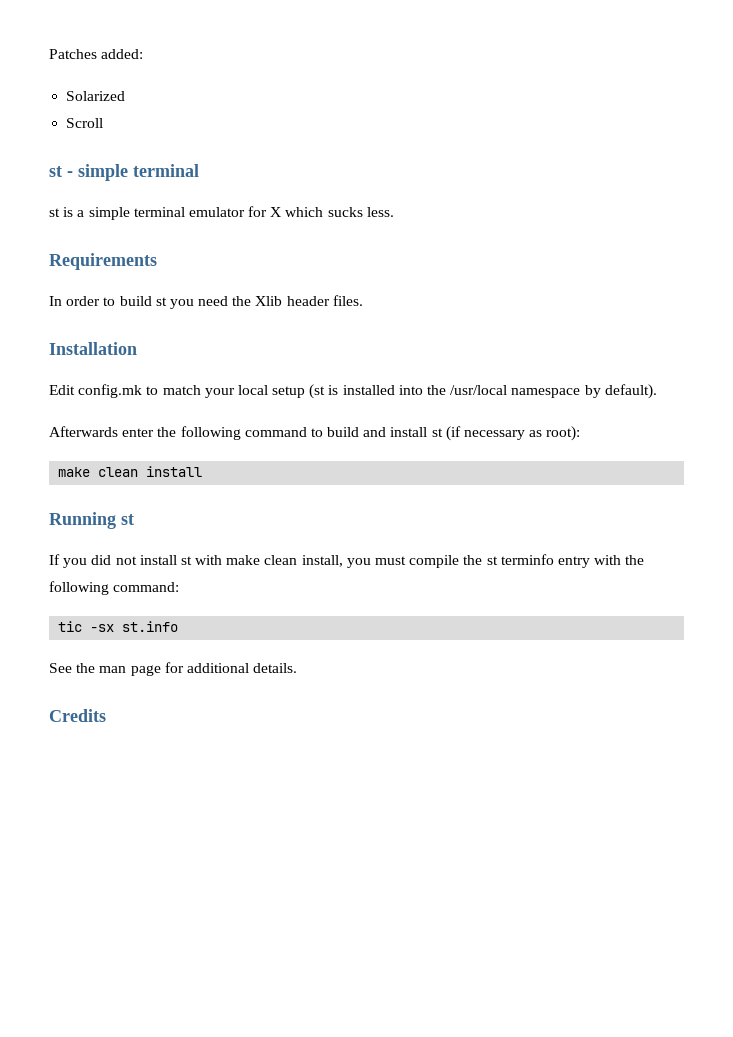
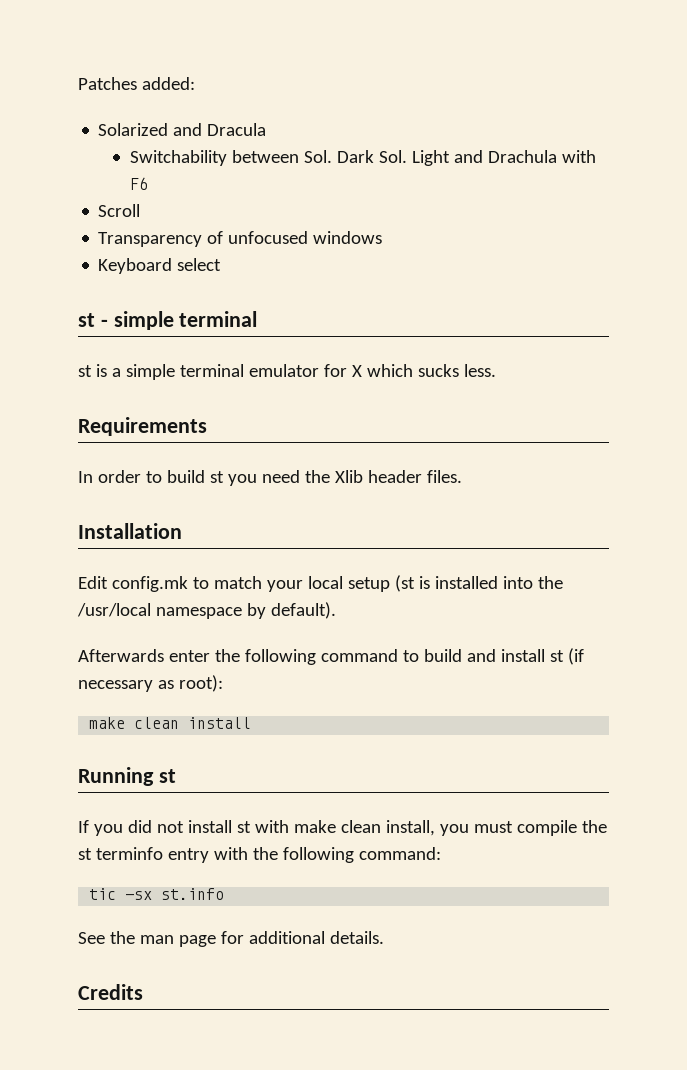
- Solarized
+ Solarized and Dracula
+ Switchability between Sol. Dark Sol. Light and Drachula with F6
  Scroll
+ Transparency of unfocused windows
+ Keyboard select

